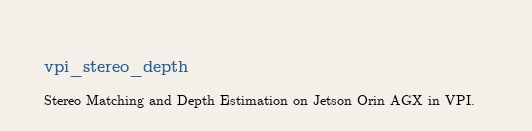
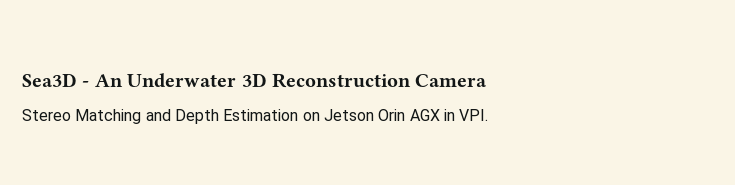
- vpi_stereo_depth
+ Sea3D - An Underwater 3D Reconstruction Camera

